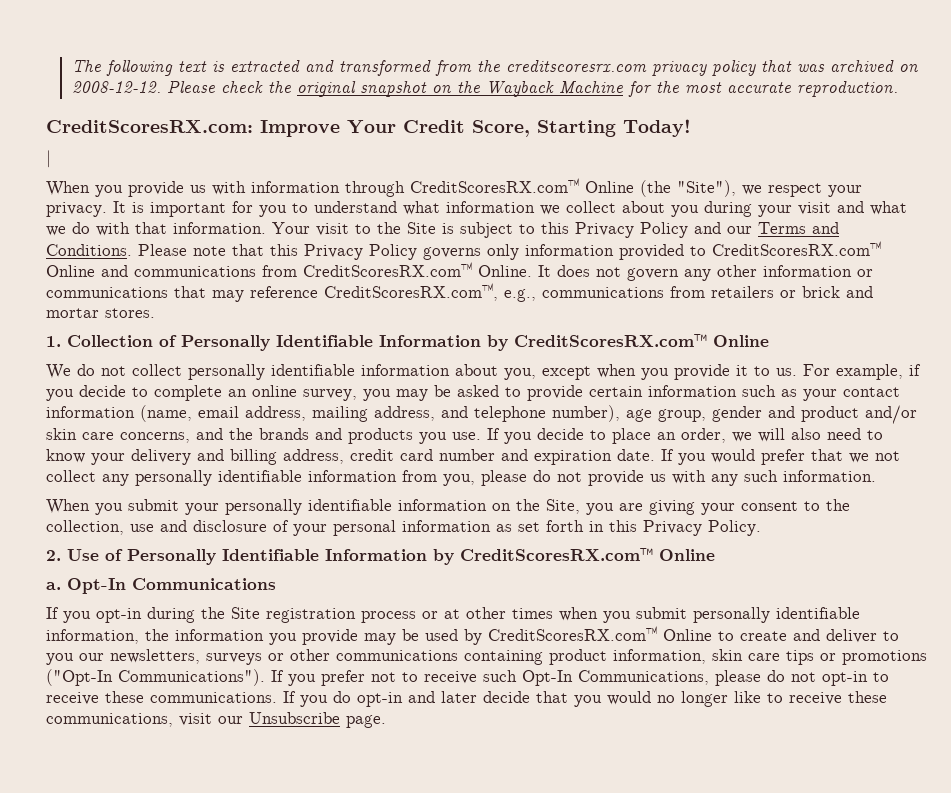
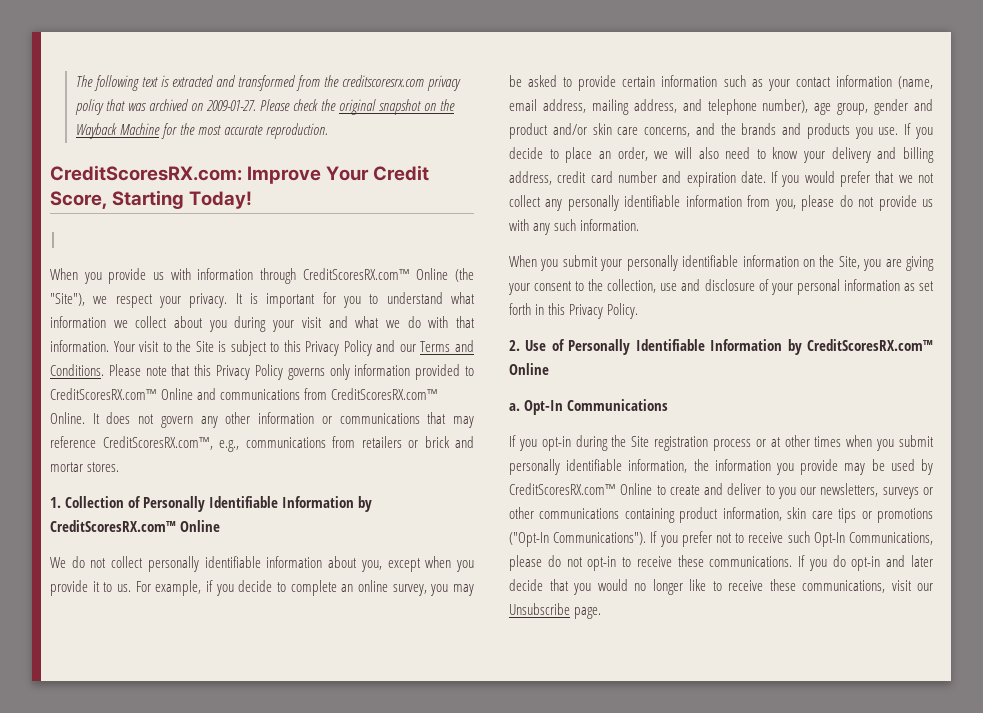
- The following text is extracted and transformed from the creditscoresrx.com privacy policy that was archived on 2008-12-12.
+ The following text is extracted and transformed from the creditscoresrx.com privacy policy that was archived on 2009-01-27.

